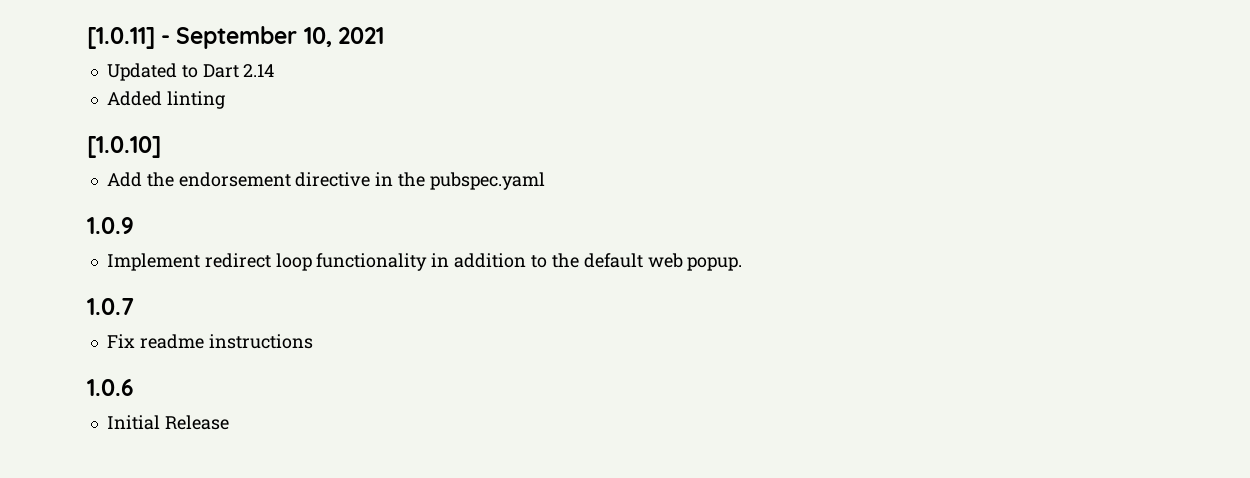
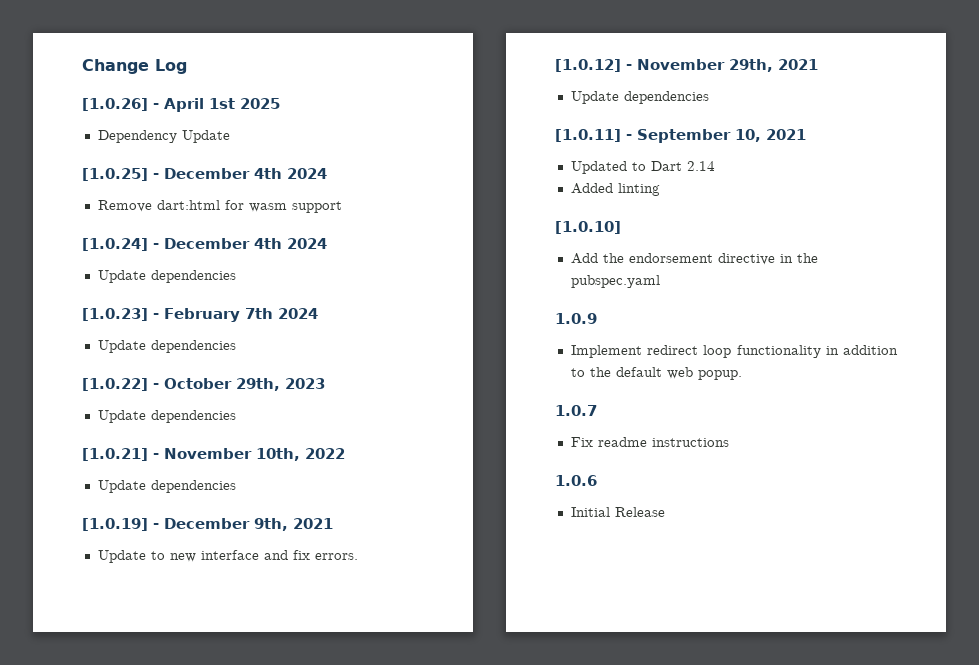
+ Change Log
+ [1.0.26] - April 1st 2025
+ Dependency Update
+ [1.0.25] - December 4th 2024
+ Remove dart:html for wasm support
+ [1.0.24] - December 4th 2024
+ Update dependencies
+ [1.0.23] - February 7th 2024
+ Update dependencies
+ [1.0.22] - October 29th, 2023
+ Update dependencies
+ [1.0.21] - November 10th, 2022
+ Update dependencies
+ [1.0.19] - December 9th, 2021
+ Update to new interface and fix errors.
+ [1.0.12] - November 29th, 2021
+ Update dependencies

